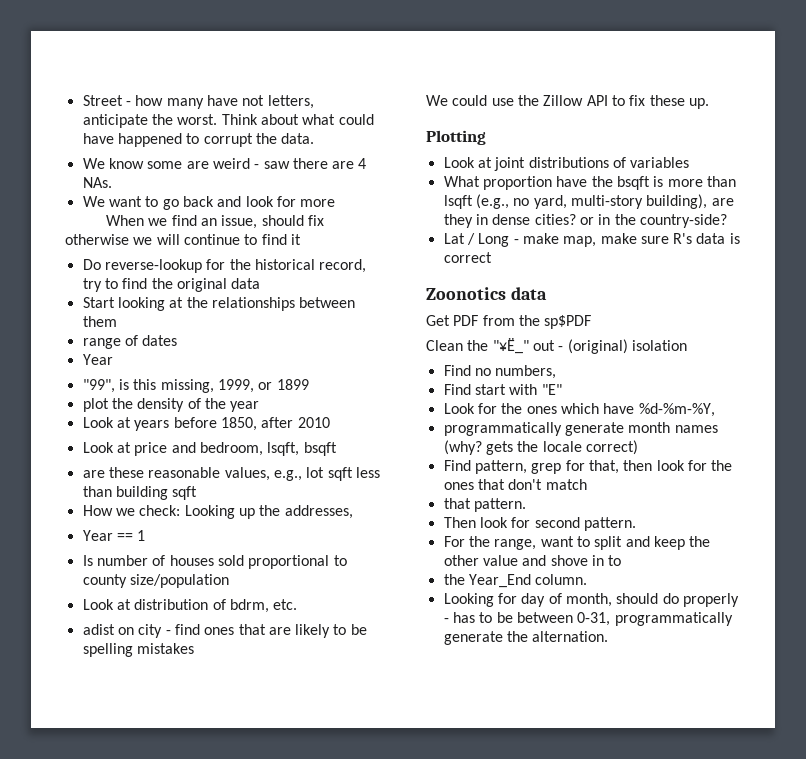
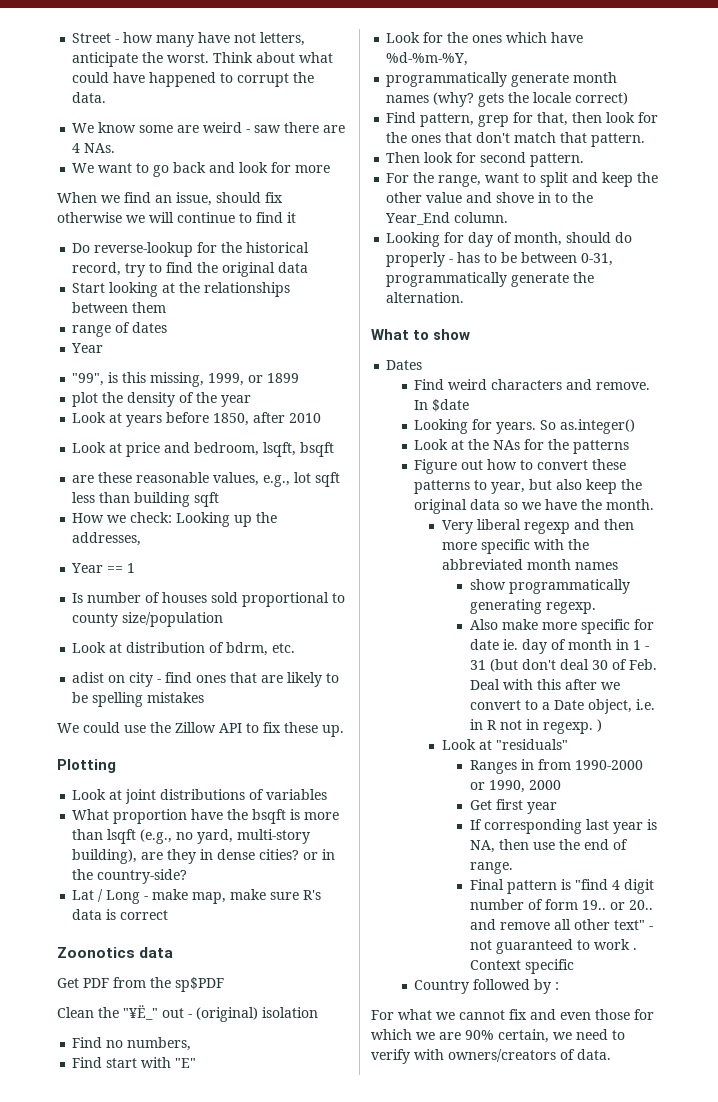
- Find pattern, grep for that, then look for the ones that don't match
- that pattern.
+ Find pattern, grep for that, then look for the ones that don't match that pattern.
- For the range, want to split and keep the other value and shove in to
- the Year_End column.
+ For the range, want to split and keep the other value and shove in to the Year_End column.
+ What to show
+ Dates
+ Find weird characters and remove. In $date
+ Looking for years. So as.integer()
+ Look at the NAs for the patterns
+ Figure out how to convert these patterns to year, but also keep the original data so we have the month.
+ Very liberal regexp and then more specific with the abbreviated month names
+ show programmatically generating regexp.
+ Also make more specific for date ie. day of month in 1 - 31 (but don't deal 30 of Feb. Deal with this after we convert to a Date object, i.e. in R not in regexp. )
+ Look at "residuals"
+ Ranges in from 1990-2000 or 1990, 2000
+ Get first year
+ If corresponding last year is NA, then use the end of range.
+ Final pattern is "find 4 digit number of form 19.. or 20.. and remove all other text" - not guaranteed to work . Context specific
+ Country followed by :
+ For what we cannot fix and even those for which we are 90% certain, we need to verify with owners/creators of data.

